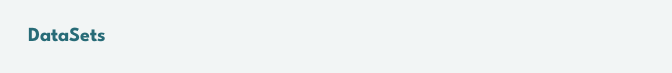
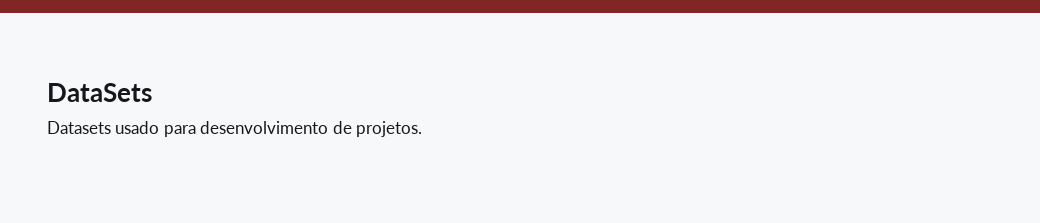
+ Datasets usado para desenvolvimento de projetos.

